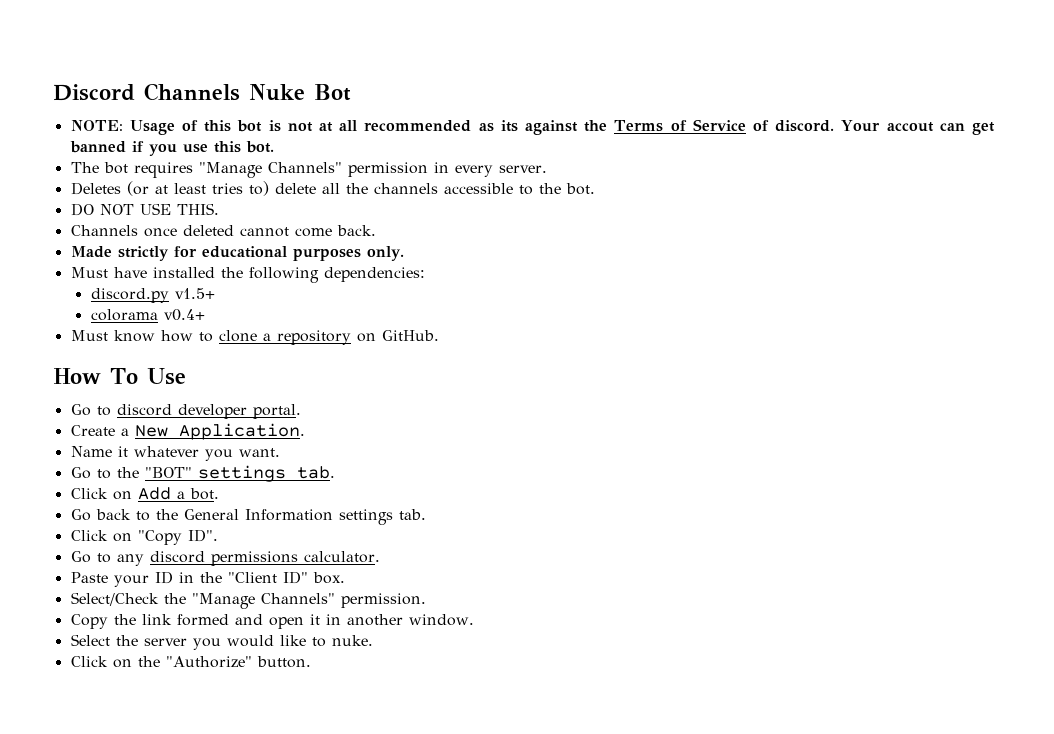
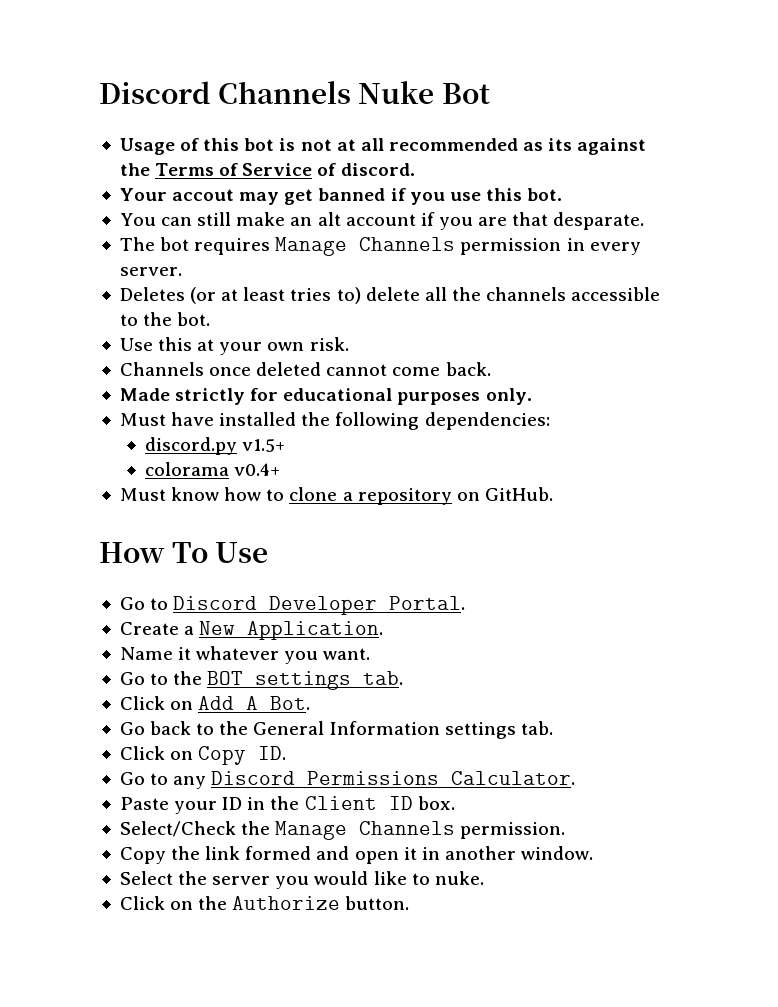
- NOTE: Usage of this bot is not at all recommended as its against the Terms of Service of discord. Your accout can get banned if you use this bot.
+ Usage of this bot is not at all recommended as its against the Terms of Service of discord.
+ Your accout may get banned if you use this bot.
+ You can still make an alt account if you are that desparate.
- The bot requires "Manage Channels" permission in every server.
+ The bot requires Manage Channels permission in every server.
- DO NOT USE THIS.
+ Use this at your own risk.
- Go to discord developer portal.
+ Go to Discord Developer Portal.
- Go to the "BOT" settings tab.
+ Go to the BOT settings tab.
- Click on Add a bot.
+ Click on Add A Bot.
- Click on "Copy ID".
+ Click on Copy ID.
- Go to any discord permissions calculator.
+ Go to any Discord Permissions Calculator.
- Paste your ID in the "Client ID" box.
+ Paste your ID in the Client ID box.
- Select/Check the "Manage Channels" permission.
+ Select/Check the Manage Channels permission.
- Click on the "Authorize" button.
+ Click on the Authorize button.

